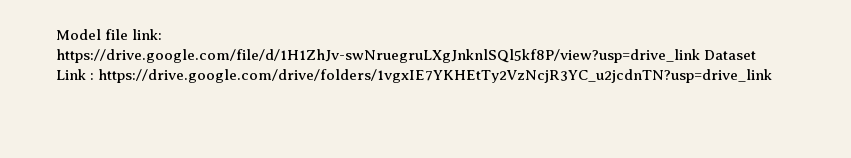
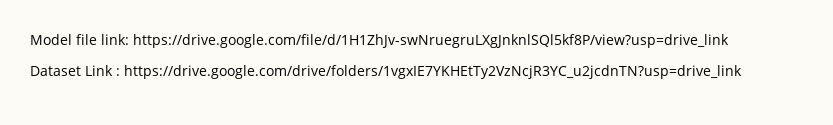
- Model file link: https://drive.google.com/file/d/1H1ZhJv-swNruegruLXgJnknlSQl5kf8P/view?usp=drive_link Dataset Link : https://drive.google.com/drive/folders/1vgxIE7YKHEtTy2VzNcjR3YC_u2jcdnTN?usp=drive_link
+ Model file link: https://drive.google.com/file/d/1H1ZhJv-swNruegruLXgJnknlSQl5kf8P/view?usp=drive_link
+ Dataset Link : https://drive.google.com/drive/folders/1vgxIE7YKHEtTy2VzNcjR3YC_u2jcdnTN?usp=drive_link

